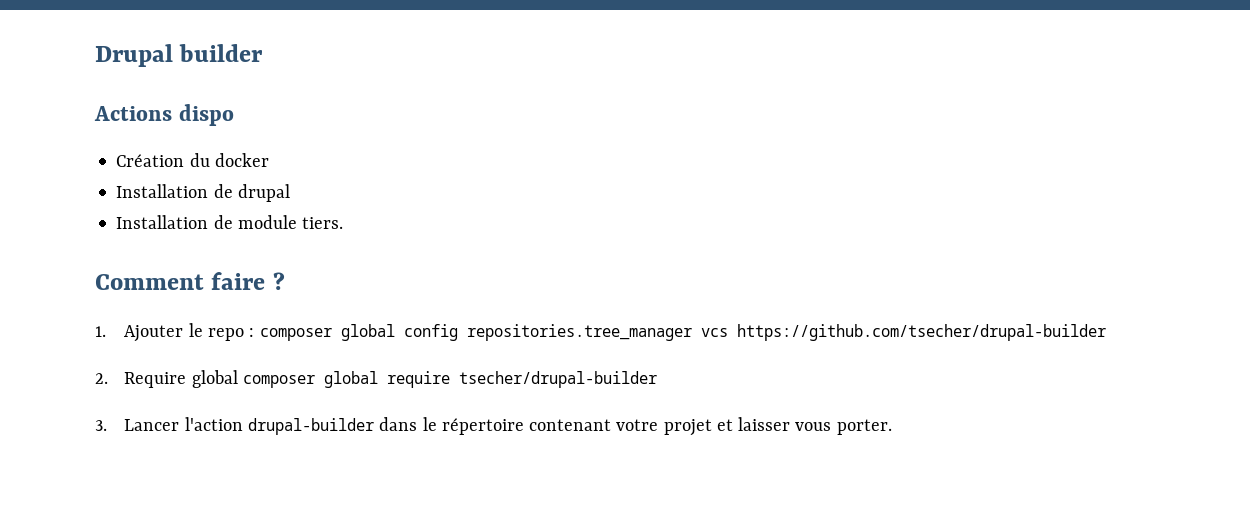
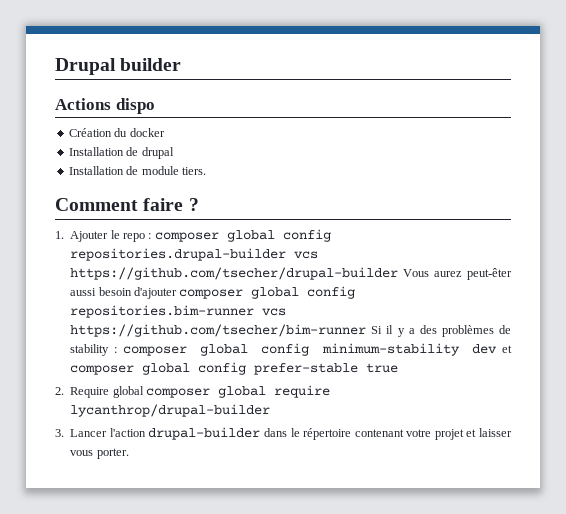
- 1. Ajouter le repo : composer global config repositories.tree_manager vcs https://github.com/tsecher/drupal-builder
+ 1. Ajouter le repo : composer global config repositories.drupal-builder vcs https://github.com/tsecher/drupal-builder Vous aurez peut-êter aussi besoin d'ajouter composer global config repositories.bim-runner vcs https://github.com/tsecher/bim-runner Si il y a des problèmes de stability : composer global config minimum-stability dev et composer global config prefer-stable true
- 2. Require global composer global require tsecher/drupal-builder
+ 2. Require global composer global require lycanthrop/drupal-builder

